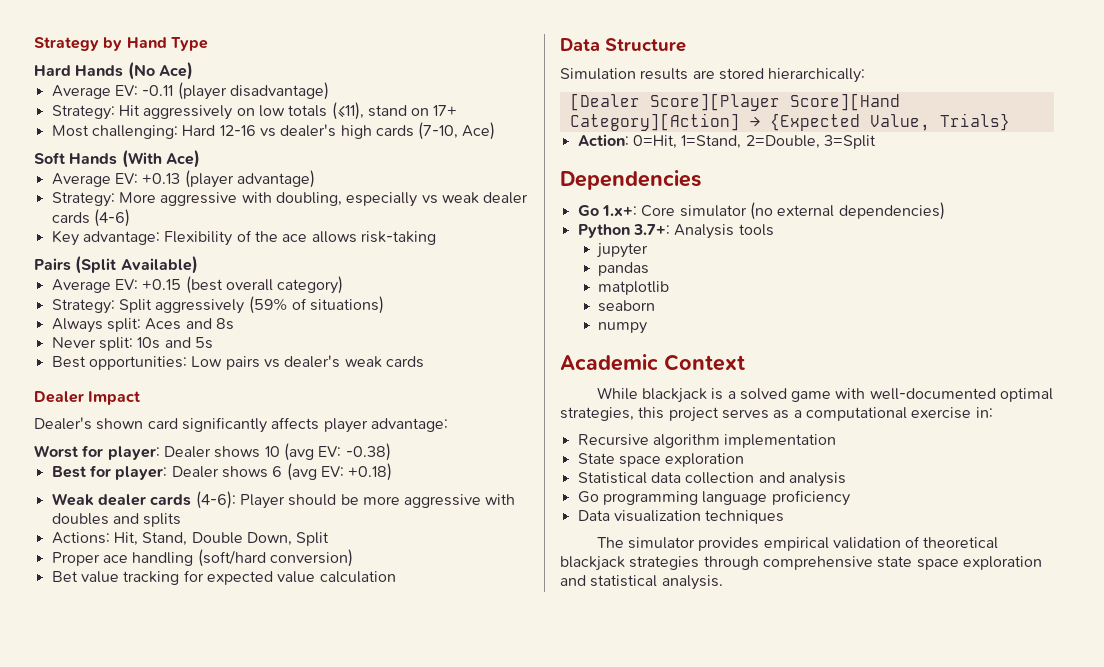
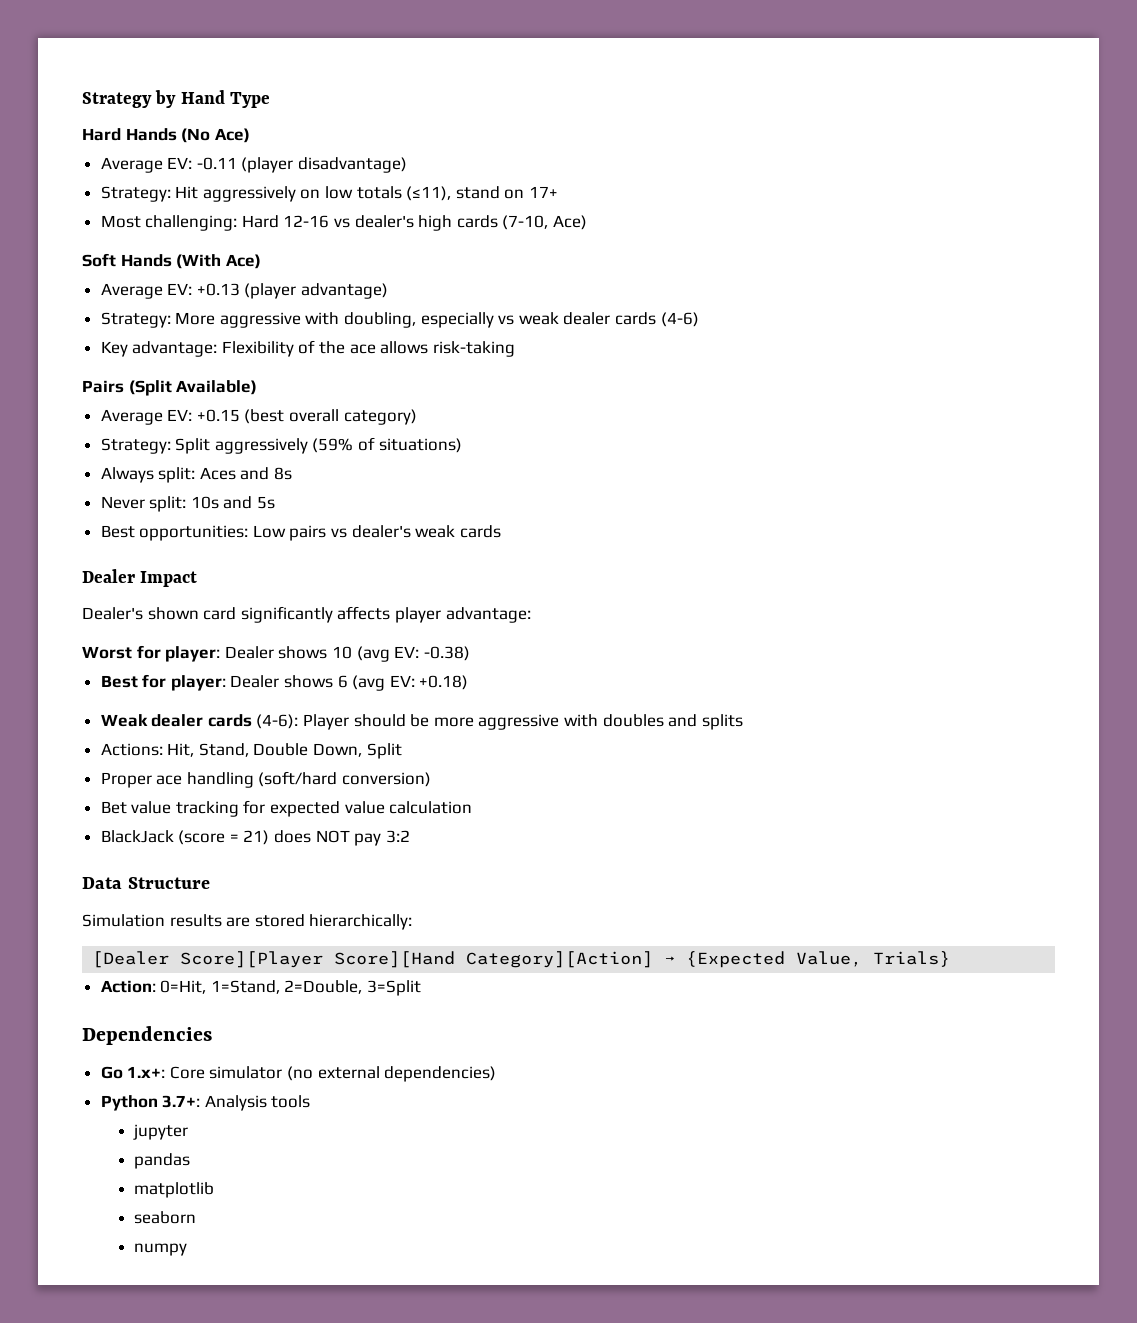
+ BlackJack (score = 21) does NOT pay 3:2
- Academic Context
- While blackjack is a solved game with well-documented optimal strategies, this project serves as a computational exercise in:
- Recursive algorithm implementation
- State space exploration
- Statistical data collection and analysis
- Go programming language proficiency
- Data visualization techniques
- The simulator provides empirical validation of theoretical blackjack strategies through comprehensive state space exploration and statistical analysis.

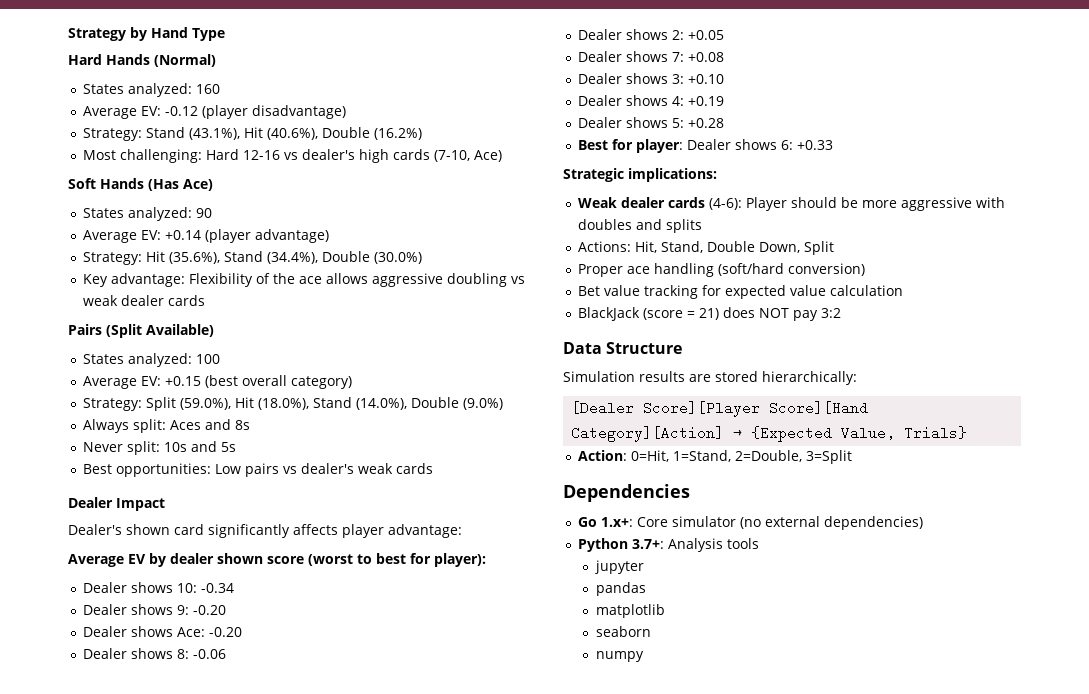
- Hard Hands (No Ace)
- Average EV: -0.11 (player disadvantage)
+ Hard Hands (Normal)
+ States analyzed: 160
+ Average EV: -0.12 (player disadvantage)
- Strategy: Hit aggressively on low totals (≤11), stand on 17+
+ Strategy: Stand (43.1%), Hit (40.6%), Double (16.2%)
- Soft Hands (With Ace)
- Average EV: +0.13 (player advantage)
+ Soft Hands (Has Ace)
+ States analyzed: 90
+ Average EV: +0.14 (player advantage)
- Strategy: More aggressive with doubling, especially vs weak dealer cards (4-6)
+ Strategy: Hit (35.6%), Stand (34.4%), Double (30.0%)
- Key advantage: Flexibility of the ace allows risk-taking
+ Key advantage: Flexibility of the ace allows aggressive doubling vs weak dealer cards
+ States analyzed: 100
- Strategy: Split aggressively (59% of situations)
+ Strategy: Split (59.0%), Hit (18.0%), Stand (14.0%), Double (9.0%)
- Worst for player: Dealer shows 10 (avg EV: -0.38)
+ Average EV by dealer shown score (worst to best for player):
+ Dealer shows 10: -0.34
+ Dealer shows 9: -0.20
+ Dealer shows Ace: -0.20
+ Dealer shows 8: -0.06
+ Dealer shows 2: +0.05
+ Dealer shows 7: +0.08
+ Dealer shows 3: +0.10
+ Dealer shows 4: +0.19
+ Dealer shows 5: +0.28
- Best for player: Dealer shows 6 (avg EV: +0.18)
+ Best for player: Dealer shows 6: +0.33
+ Strategic implications:

